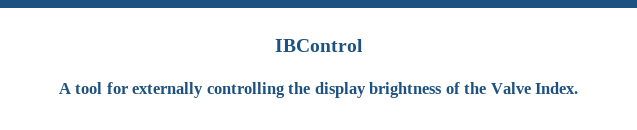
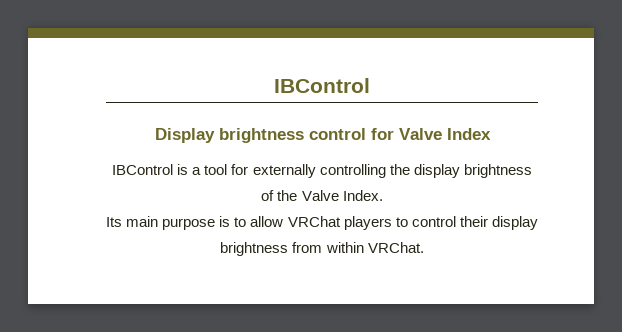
- A tool for externally controlling the display brightness of the Valve Index.
+ Display brightness control for Valve Index
+ IBControl is a tool for externally controlling the display brightness of the Valve Index.
+ Its main purpose is to allow VRChat players to control their display brightness from within VRChat.

